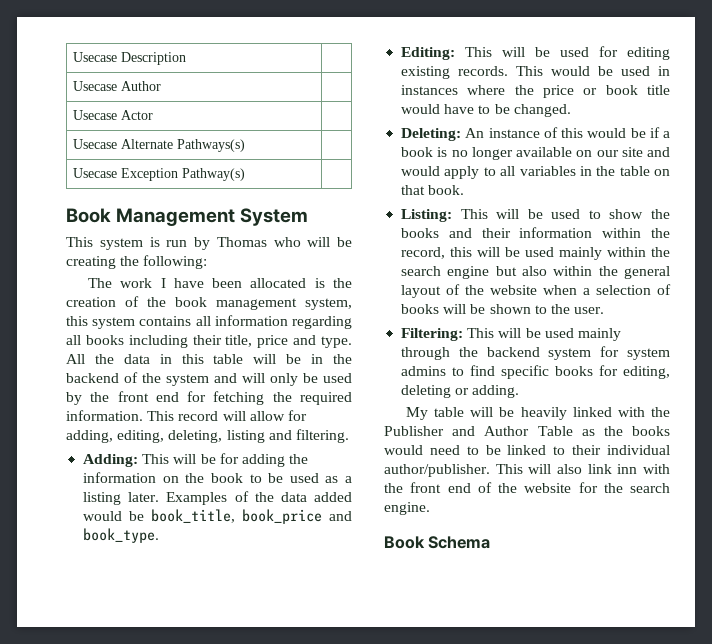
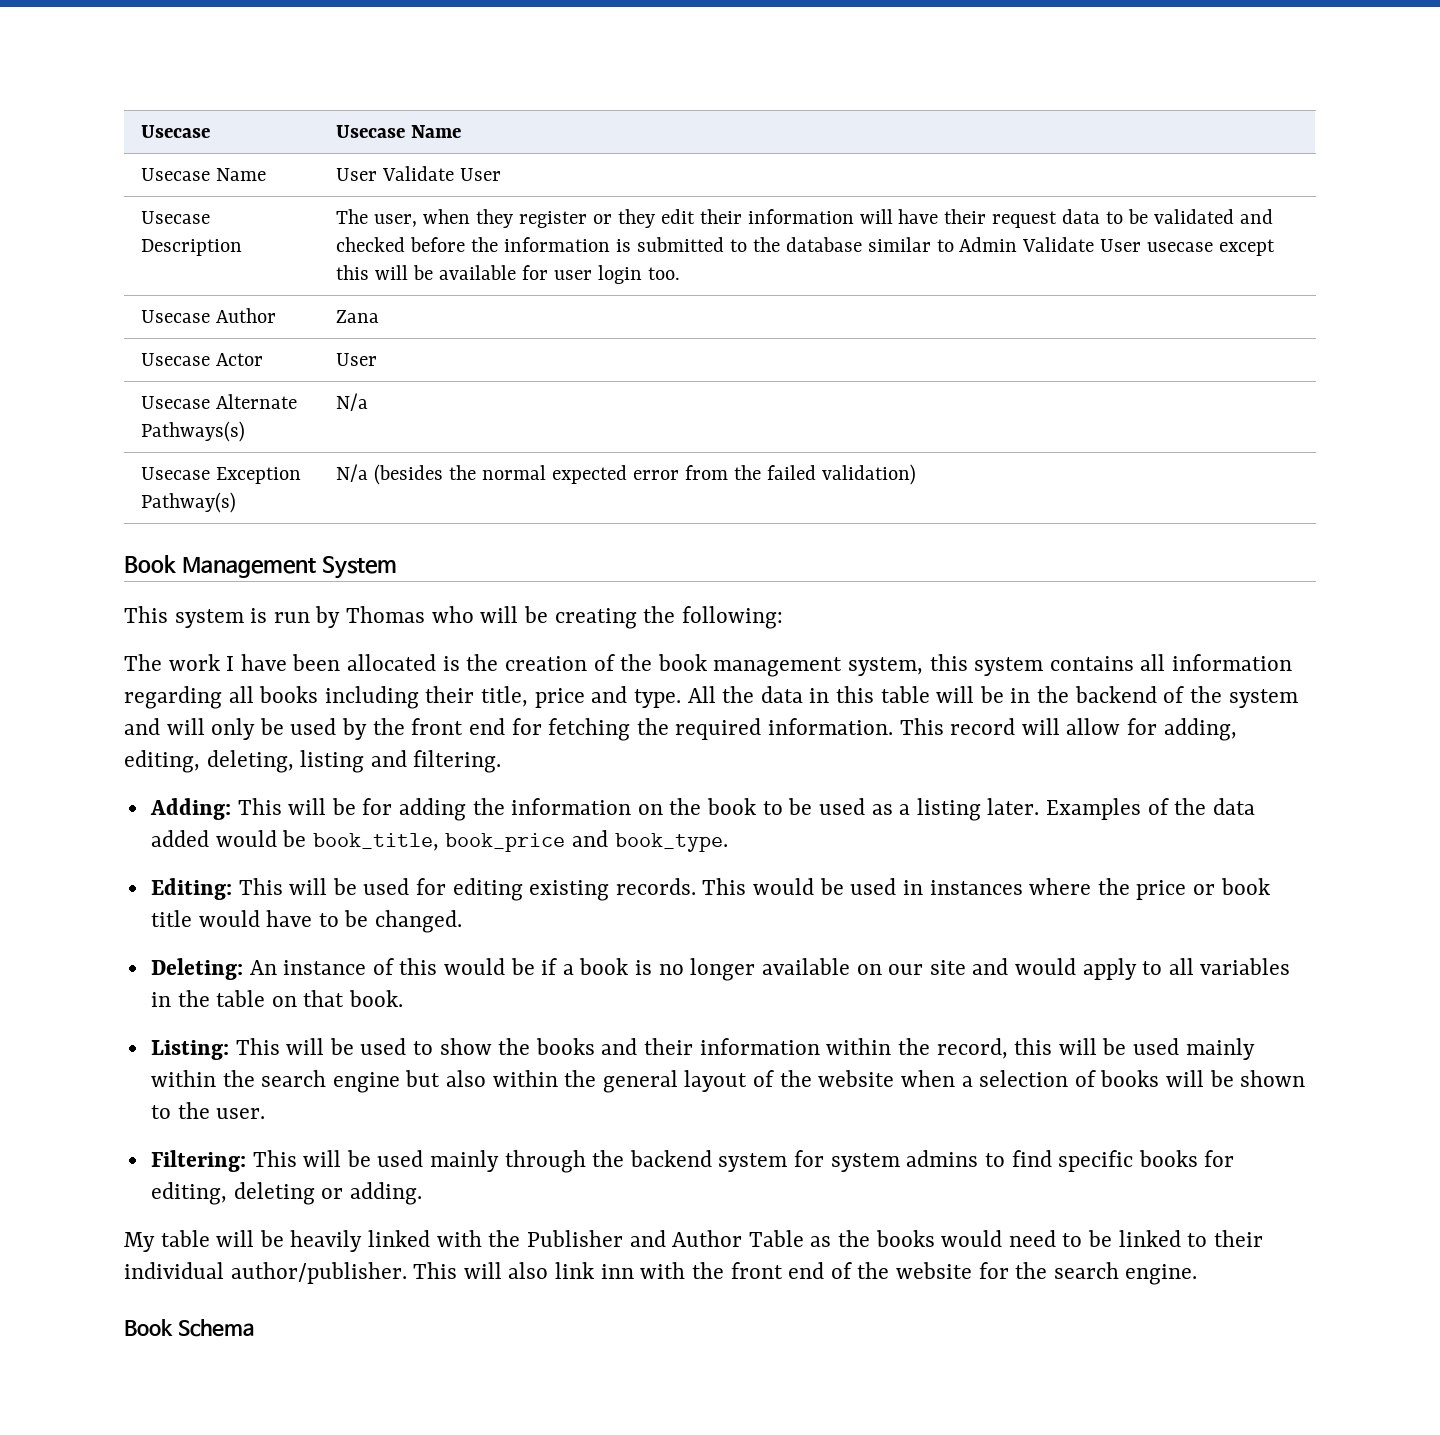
- Usecase Description |
+ Usecase | Usecase Name
+ Usecase Name | User Validate User
+ Usecase Description | The user, when they register or they edit their information will have their request data to be validated and checked before the information is submitted to the database similar to Admin Validate User usecase except this will be available for user login too.
- Usecase Author |
+ Usecase Author | Zana
- Usecase Actor |
+ Usecase Actor | User
- Usecase Alternate Pathways(s) |
+ Usecase Alternate Pathways(s) | N/a
- Usecase Exception Pathway(s) |
+ Usecase Exception Pathway(s) | N/a (besides the normal expected error from the failed validation)

